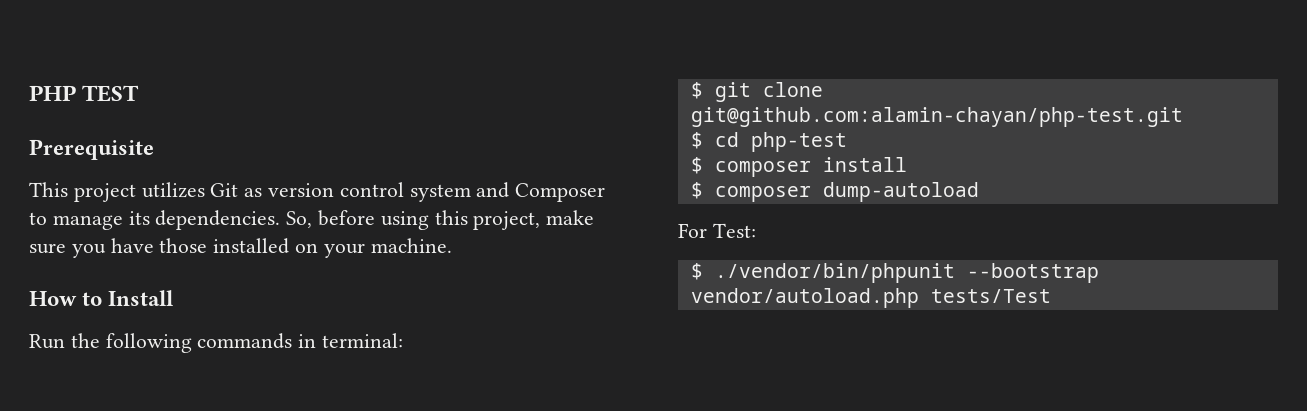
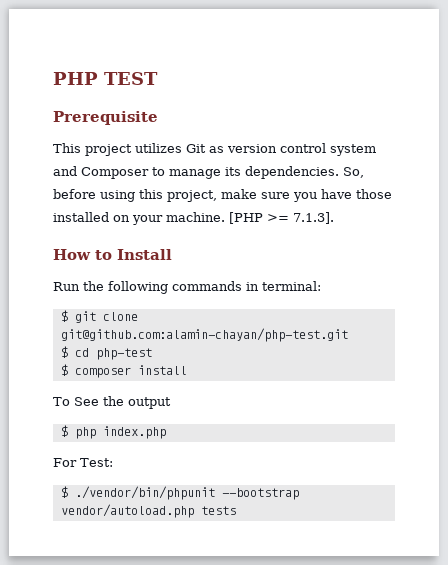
+ [PHP >= 7.1.3].
- $ composer dump-autoload
+ To See the output
+ $ php index.php
- $ ./vendor/bin/phpunit --bootstrap vendor/autoload.php tests/Test
+ $ ./vendor/bin/phpunit --bootstrap vendor/autoload.php tests

